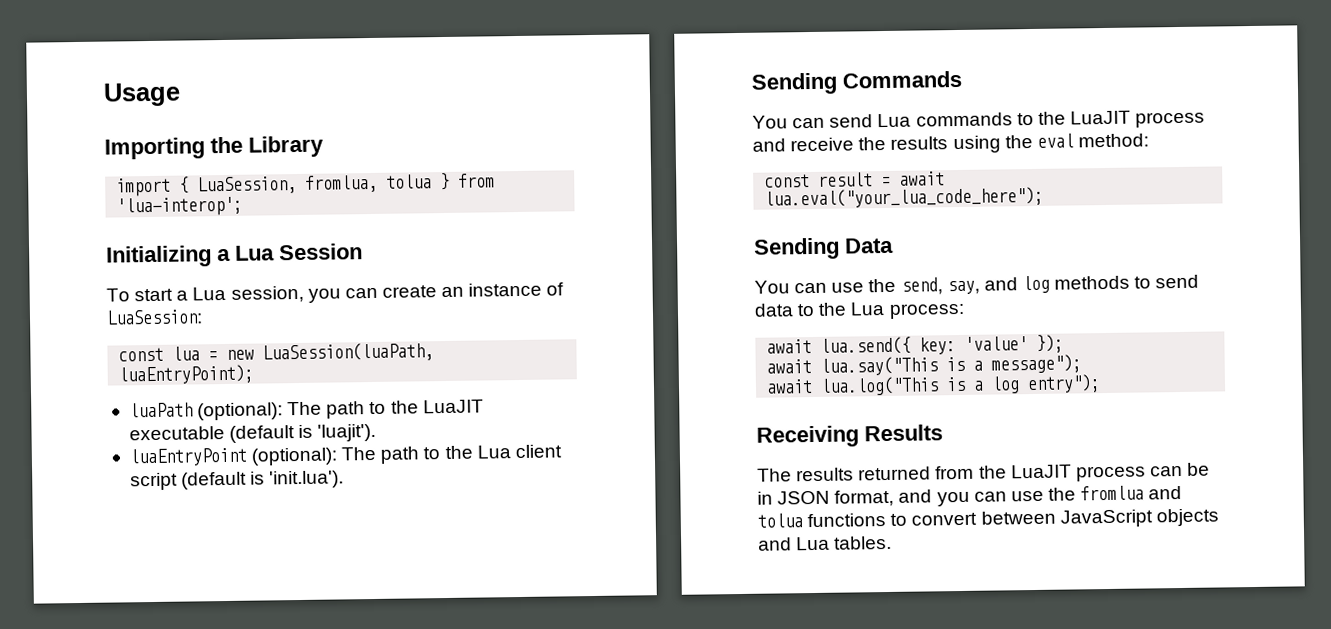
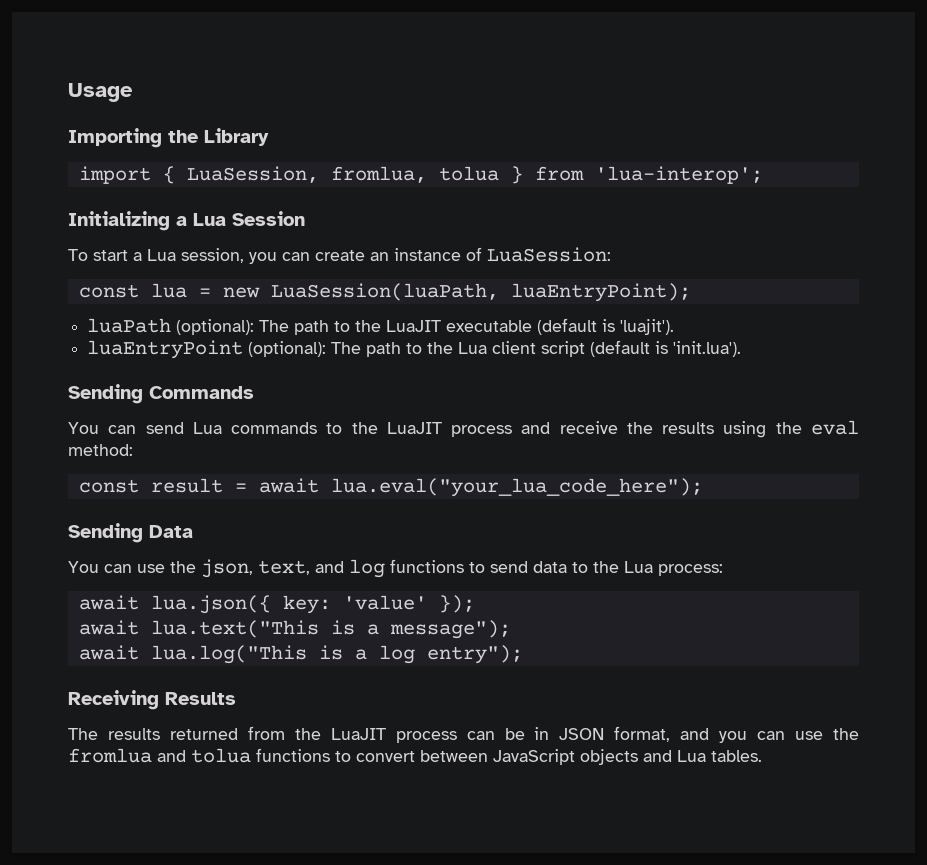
- You can use the send, say, and log methods to send data to the Lua process:
+ You can use the json, text, and log functions to send data to the Lua process:
- await lua.send({ key: 'value' });
+ await lua.json({ key: 'value' });
- await lua.say("This is a message");
+ await lua.text("This is a message");

